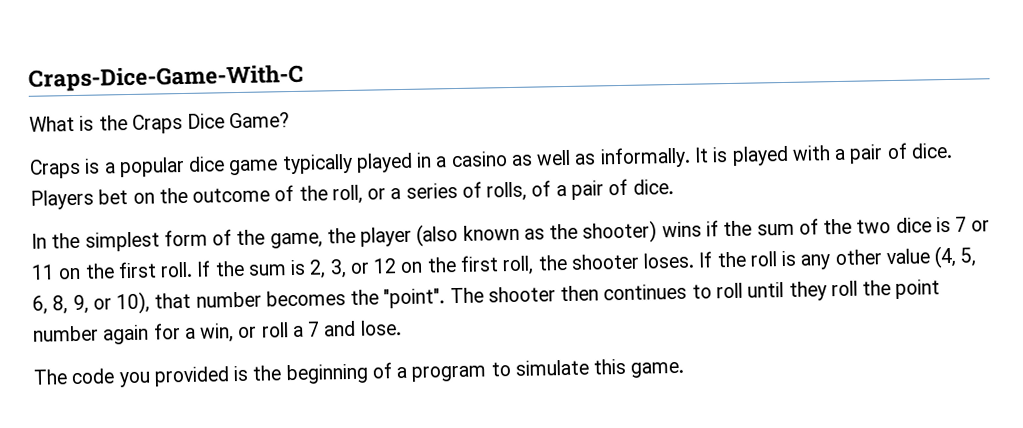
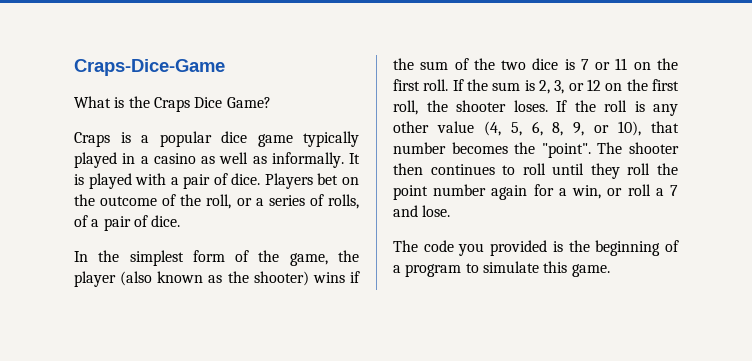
- Craps-Dice-Game-With-C
+ Craps-Dice-Game

